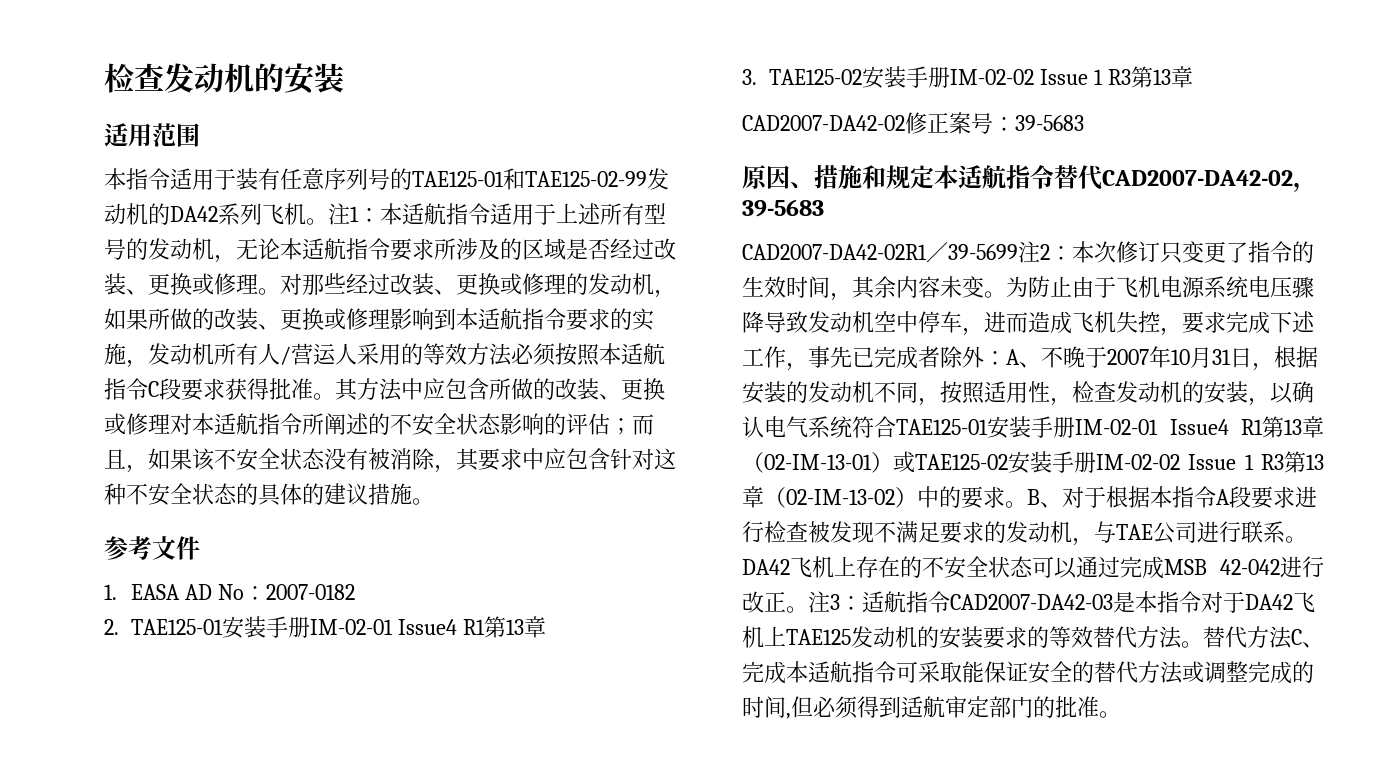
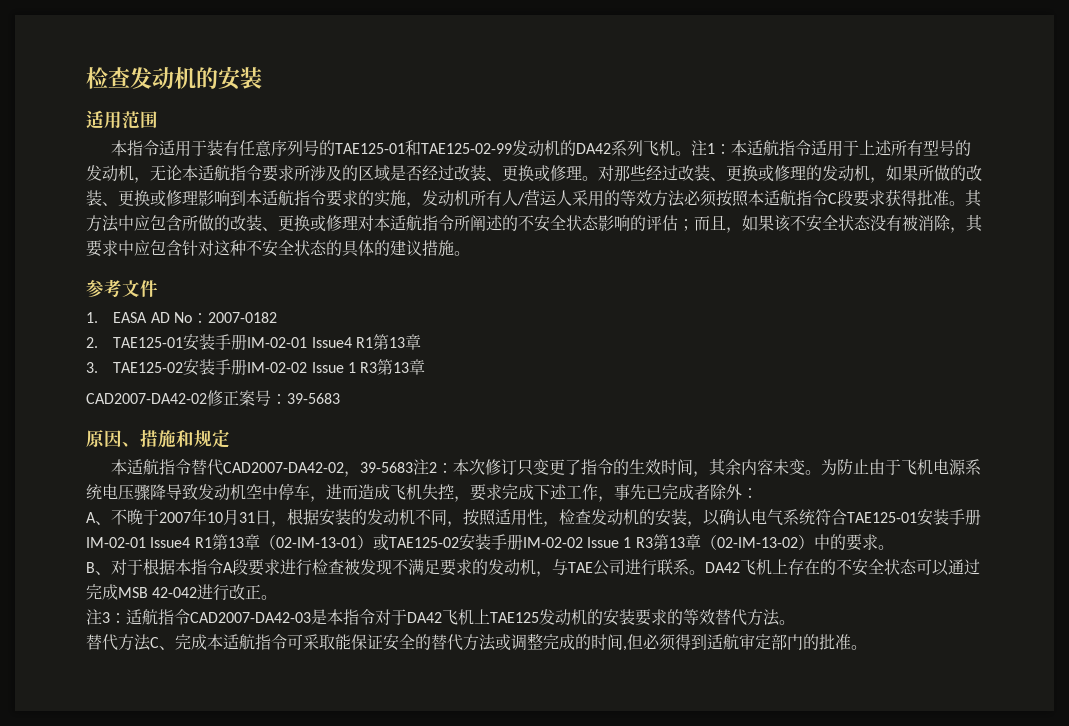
- 原因、措施和规定本适航指令替代CAD2007-DA42-02，39-5683
- CAD2007-DA42-02R1／39-5699注2：本次修订只变更了指令的生效时间，其余内容未变。
+ 原因、措施和规定
+ 本适航指令替代CAD2007-DA42-02，39-5683注2：本次修订只变更了指令的生效时间，其余内容未变。
- 为防止由于飞机电源系统电压骤降导致发动机空中停车，进而造成飞机失控，要求完成下述工作，事先已完成者除外：A、不晚于2007年10月31日，根据安装的发动机不同，按照适用性，检查发动机的安装，以确认电气系统符合TAE125-01安装手册IM-02-01 Issue4 R1第13章（02-IM-13-01）或TAE125-02安装手册IM-02-02 Issue 1 R3第13章（02-IM-13-02）中的要求。B、对于根据本指令A段要求进行检查被发现不满足要求的发动机，与TAE公司进行联系。
+ 为防止由于飞机电源系统电压骤降导致发动机空中停车，进而造成飞机失控，要求完成下述工作，事先已完成者除外：
+ A、不晚于2007年10月31日，根据安装的发动机不同，按照适用性，检查发动机的安装，以确认电气系统符合TAE125-01安装手册IM-02-01 Issue4 R1第13章（02-IM-13-01）或TAE125-02安装手册IM-02-02 Issue 1 R3第13章（02-IM-13-02）中的要求。
+ B、对于根据本指令A段要求进行检查被发现不满足要求的发动机，与TAE公司进行联系。
- DA42飞机上存在的不安全状态可以通过完成MSB 42-042进行改正。注3：适航指令CAD2007-DA42-03是本指令对于DA42飞机上TAE125发动机的安装要求的等效替代方法。替代方法C、完成本适航指令可采取能保证安全的替代方法或调整完成的时间,但必须得到适航审定部门的批准。
+ DA42飞机上存在的不安全状态可以通过完成MSB 42-042进行改正。
+ 注3：适航指令CAD2007-DA42-03是本指令对于DA42飞机上TAE125发动机的安装要求的等效替代方法。
+ 替代方法C、完成本适航指令可采取能保证安全的替代方法或调整完成的时间,但必须得到适航审定部门的批准。

